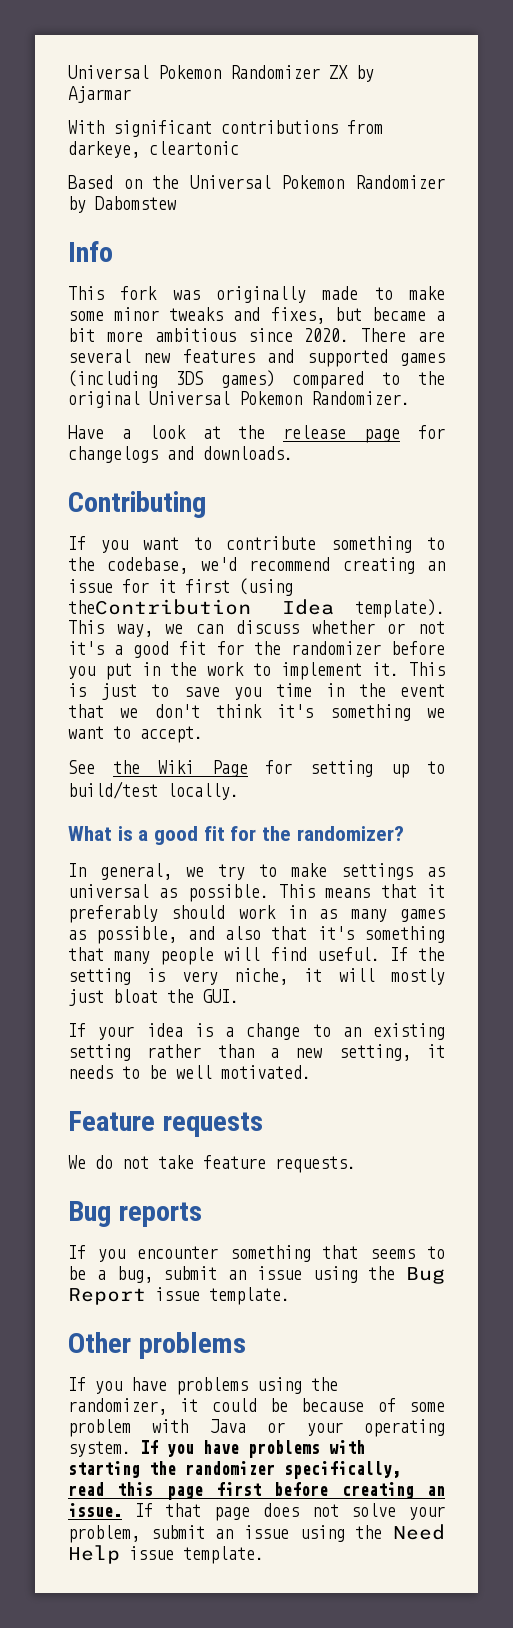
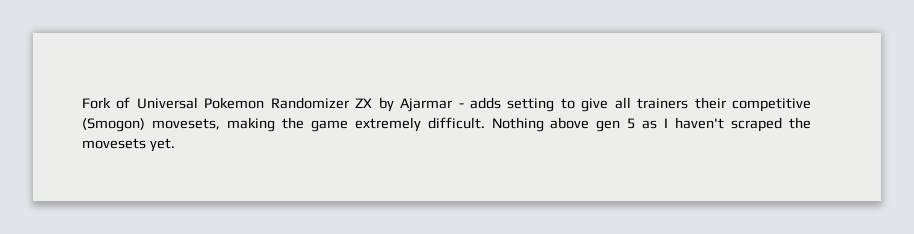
- Universal Pokemon Randomizer ZX by Ajarmar
- With significant contributions from darkeye, cleartonic
- Based on the Universal Pokemon Randomizer by Dabomstew
- Info
- This fork was originally made to make some minor tweaks and fixes, but became a bit more ambitious since 2020. There are several new features and supported games (including 3DS games) compared to the original Universal Pokemon Randomizer.
- Have a look at the release page for changelogs and downloads.
- Contributing
- If you want to contribute something to the codebase, we'd recommend creating an issue for it first (using theContribution Idea template). This way, we can discuss whether or not it's a good fit for the randomizer before you put in the work to implement it. This is just to save you time in the event that we don't think it's something we want to accept.
- See the Wiki Page for setting up to build/test locally.
- What is a good fit for the randomizer?
- In general, we try to make settings as universal as possible. This means that it preferably should work in as many games as possible, and also that it's something that many people will find useful. If the setting is very niche, it will mostly just bloat the GUI.
- If your idea is a change to an existing setting rather than a new setting, it needs to be well motivated.
- Feature requests
- We do not take feature requests.
- Bug reports
- If you encounter something that seems to be a bug, submit an issue using the Bug Report issue template.
- Other problems
- If you have problems using the randomizer, it could be because of some problem with Java or your operating system. If you have problems with starting the randomizer specifically, read this page first before creating an issue. If that page does not solve your problem, submit an issue using the Need Help issue template.
+ Fork of Universal Pokemon Randomizer ZX by Ajarmar - adds setting to give all trainers their competitive (Smogon) movesets, making the game extremely difficult. Nothing above gen 5 as I haven't scraped the movesets yet.

